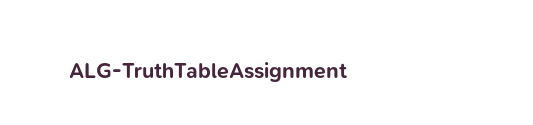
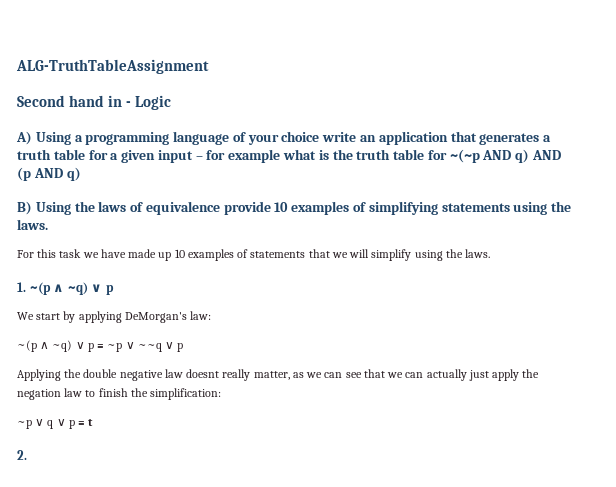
+ Second hand in - Logic
+ A) Using a programming language of your choice write an application that generates a truth table for a given input – for example what is the truth table for ~(~p AND q) AND (p AND q)
+ B) Using the laws of equivalence provide 10 examples of simplifying statements using the laws.
+ For this task we have made up 10 examples of statements that we will simplify using the laws.
+ 1. ~(p ∧ ~q) ∨ p
+ We start by applying DeMorgan's law:
+ ~(p ∧ ~q) ∨ p ≡ ~p ∨ ~~q ∨ p
+ Applying the double negative law doesnt really matter, as we can see that we can actually just apply the negation law to finish the simplification:
+ ~p ∨ q ∨ p ≡ t
+ 2.

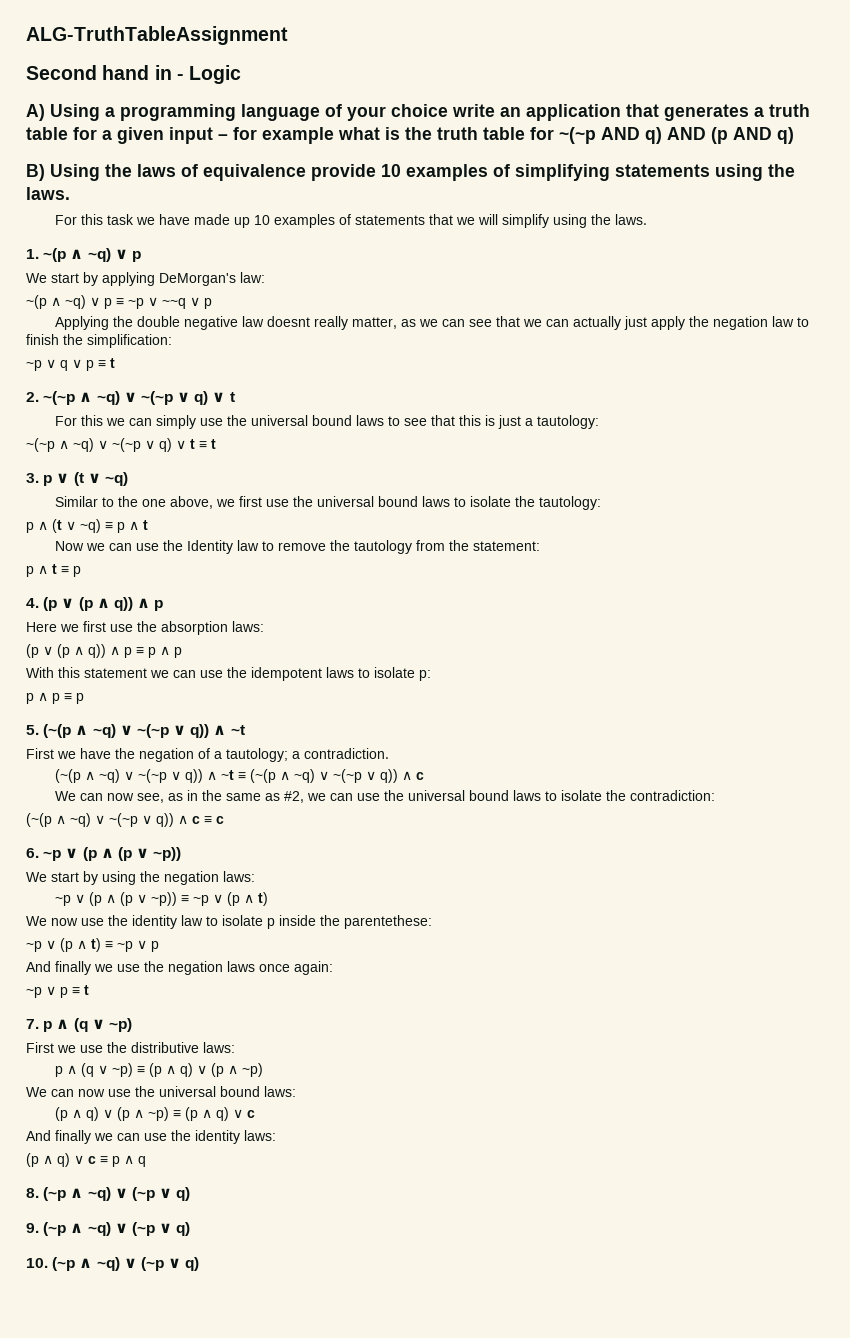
- 2.
+ 2. ~(~p ∧ ~q) ∨ ~(~p ∨ q) ∨ t
+ For this we can simply use the universal bound laws to see that this is just a tautology:
+ ~(~p ∧ ~q) ∨ ~(~p ∨ q) ∨ t ≡ t
+ 3. p ∨ (t ∨ ~q)
+ Similar to the one above, we first use the universal bound laws to isolate the tautology:
+ p ∧ (t ∨ ~q) ≡ p ∧ t
+ Now we can use the Identity law to remove the tautology from the statement:
+ p ∧ t ≡ p
+ 4. (p ∨ (p ∧ q)) ∧ p
+ Here we first use the absorption laws:
+ (p ∨ (p ∧ q)) ∧ p ≡ p ∧ p
+ With this statement we can use the idempotent laws to isolate p:
+ p ∧ p ≡ p
+ 5. (~(p ∧ ~q) ∨ ~(~p ∨ q)) ∧ ~t
+ First we have the negation of a tautology; a contradiction.
+ (~(p ∧ ~q) ∨ ~(~p ∨ q)) ∧ ~t ≡ (~(p ∧ ~q) ∨ ~(~p ∨ q)) ∧ c
+ We can now see, as in the same as #2, we can use the universal bound laws to isolate the contradiction:
+ (~(p ∧ ~q) ∨ ~(~p ∨ q)) ∧ c ≡ c
+ 6. ~p ∨ (p ∧ (p ∨ ~p))
+ We start by using the negation laws:
+ ~p ∨ (p ∧ (p ∨ ~p)) ≡ ~p ∨ (p ∧ t)
+ We now use the identity law to isolate p inside the parentethese:
+ ~p ∨ (p ∧ t) ≡ ~p ∨ p
+ And finally we use the negation laws once again:
+ ~p ∨ p ≡ t
+ 7. p ∧ (q ∨ ~p)
+ First we use the distributive laws:
+ p ∧ (q ∨ ~p) ≡ (p ∧ q) ∨ (p ∧ ~p)
+ We can now use the universal bound laws:
+ (p ∧ q) ∨ (p ∧ ~p) ≡ (p ∧ q) ∨ c
+ And finally we can use the identity laws:
+ (p ∧ q) ∨ c ≡ p ∧ q
+ 8. (~p ∧ ~q) ∨ (~p ∨ q)
+ 9. (~p ∧ ~q) ∨ (~p ∨ q)
+ 10. (~p ∧ ~q) ∨ (~p ∨ q)

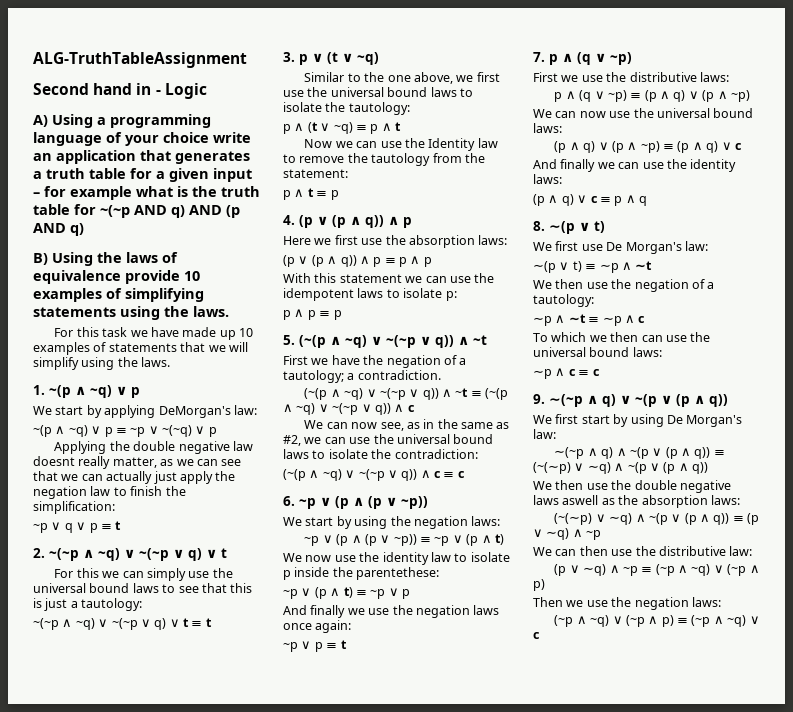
- ~(p ∧ ~q) ∨ p ≡ ~p ∨ ~~q ∨ p
+ ~(p ∧ ~q) ∨ p ≡ ~p ∨ ~(~q) ∨ p
- 8. (~p ∧ ~q) ∨ (~p ∨ q)
- 9. (~p ∧ ~q) ∨ (~p ∨ q)
- 10. (~p ∧ ~q) ∨ (~p ∨ q)
+ 8. ∼(p ∨ t)
+ We first use De Morgan's law:
+ ∼(p ∨ t) ≡ ∼p ∧ ∼t
+ We then use the negation of a tautology:
+ ∼p ∧ ∼t ≡ ∼p ∧ c
+ To which we then can use the universal bound laws:
+ ∼p ∧ c ≡ c
+ 9. ∼(~p ∧ q) ∨ ~(p ∨ (p ∧ q))
+ We first start by using De Morgan's law:
+ ∼(~p ∧ q) ∧ ~(p ∨ (p ∧ q)) ≡ (~(∼p) ∨ ∼q) ∧ ~(p ∨ (p ∧ q))
+ We then use the double negative laws aswell as the absorption laws:
+ (~(∼p) ∨ ∼q) ∧ ~(p ∨ (p ∧ q)) ≡ (p ∨ ∼q) ∧ ~p
+ We can then use the distributive law:
+ (p ∨ ∼q) ∧ ~p ≡ (~p ∧ ~q) ∨ (~p ∧ p)
+ Then we use the negation laws:
+ (~p ∧ ~q) ∨ (~p ∧ p) ≡ (~p ∧ ~q) ∨ c

